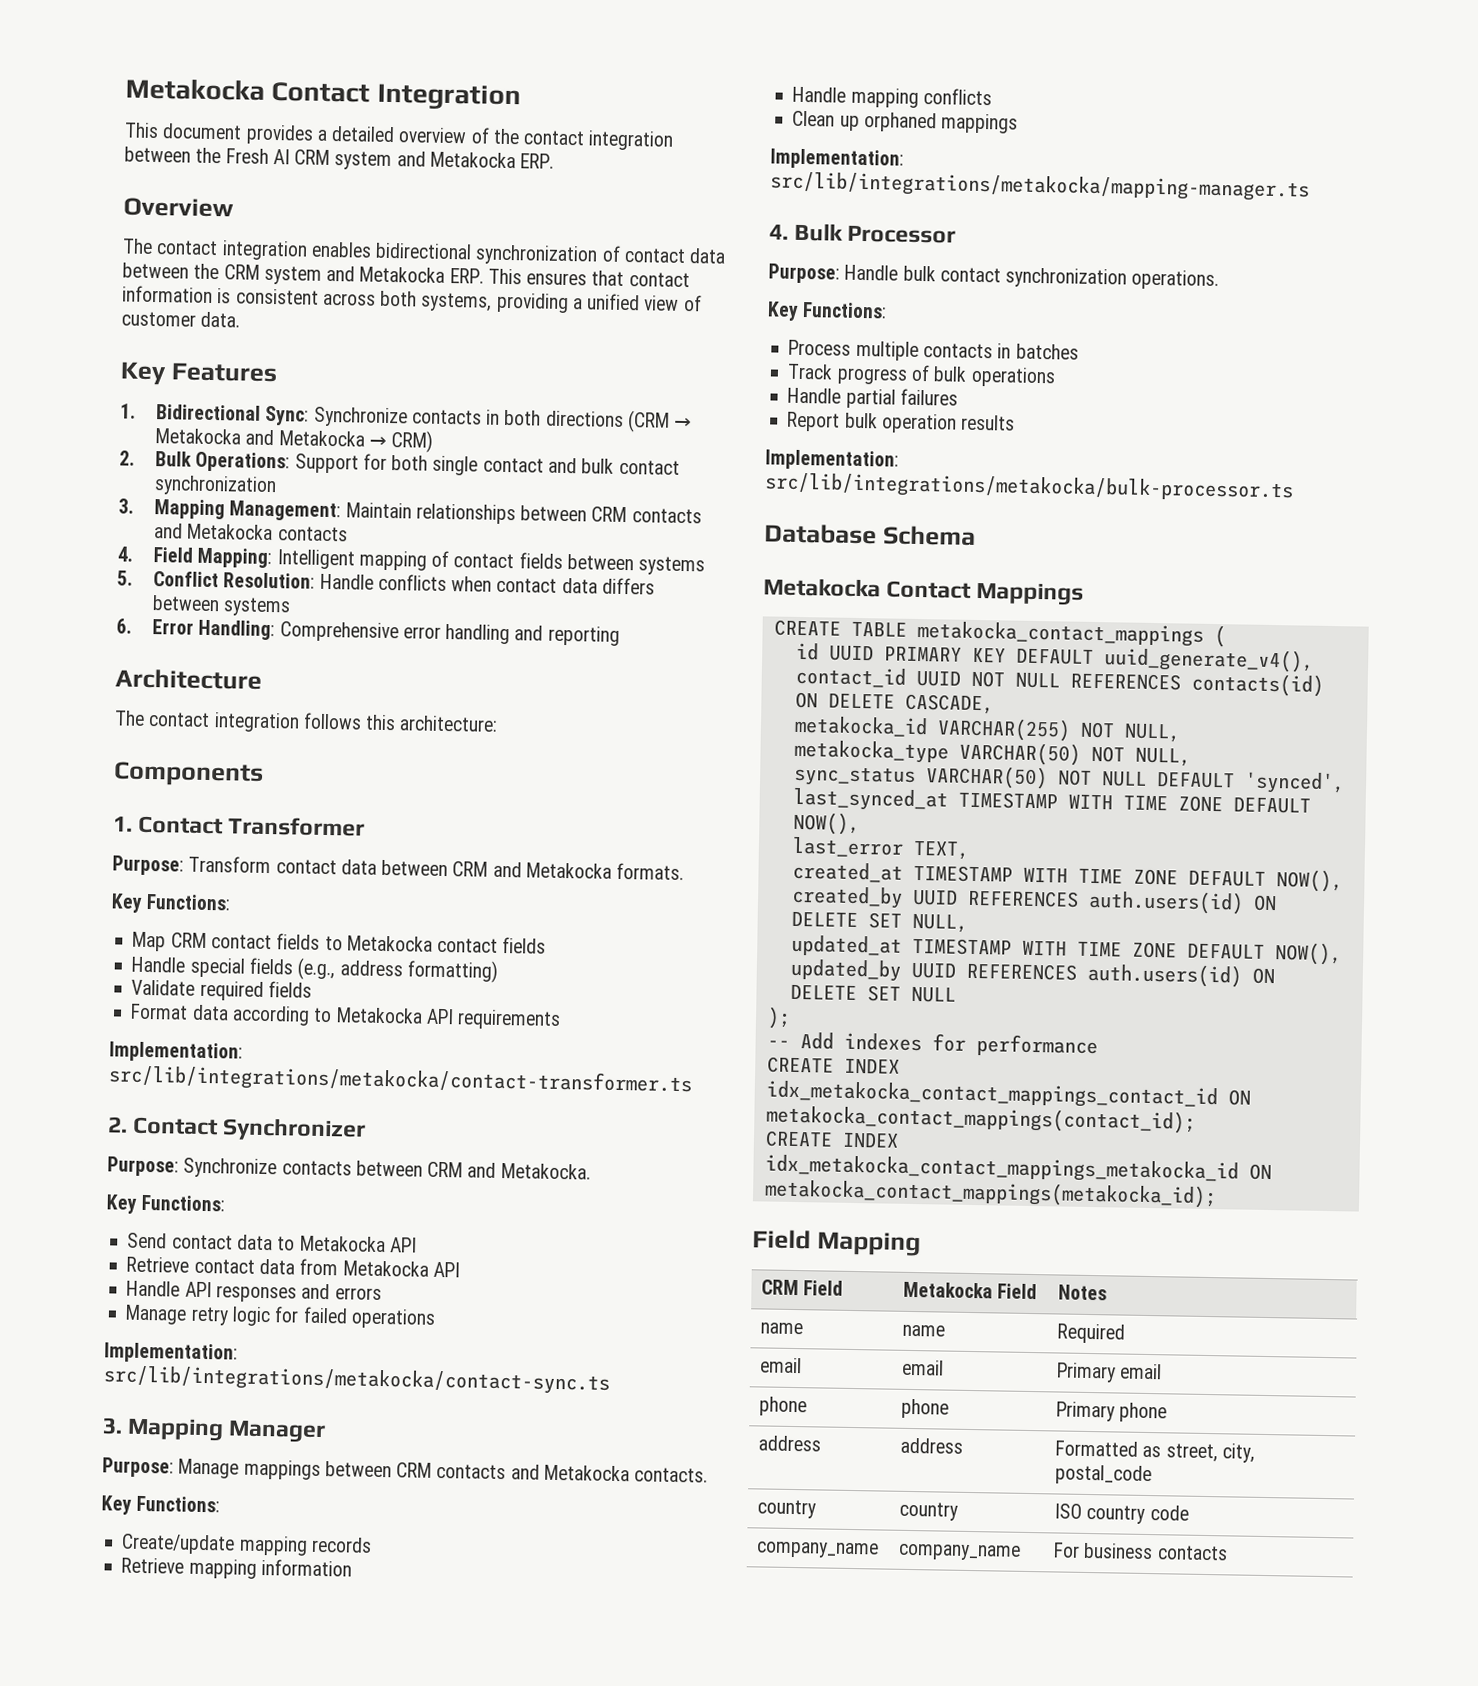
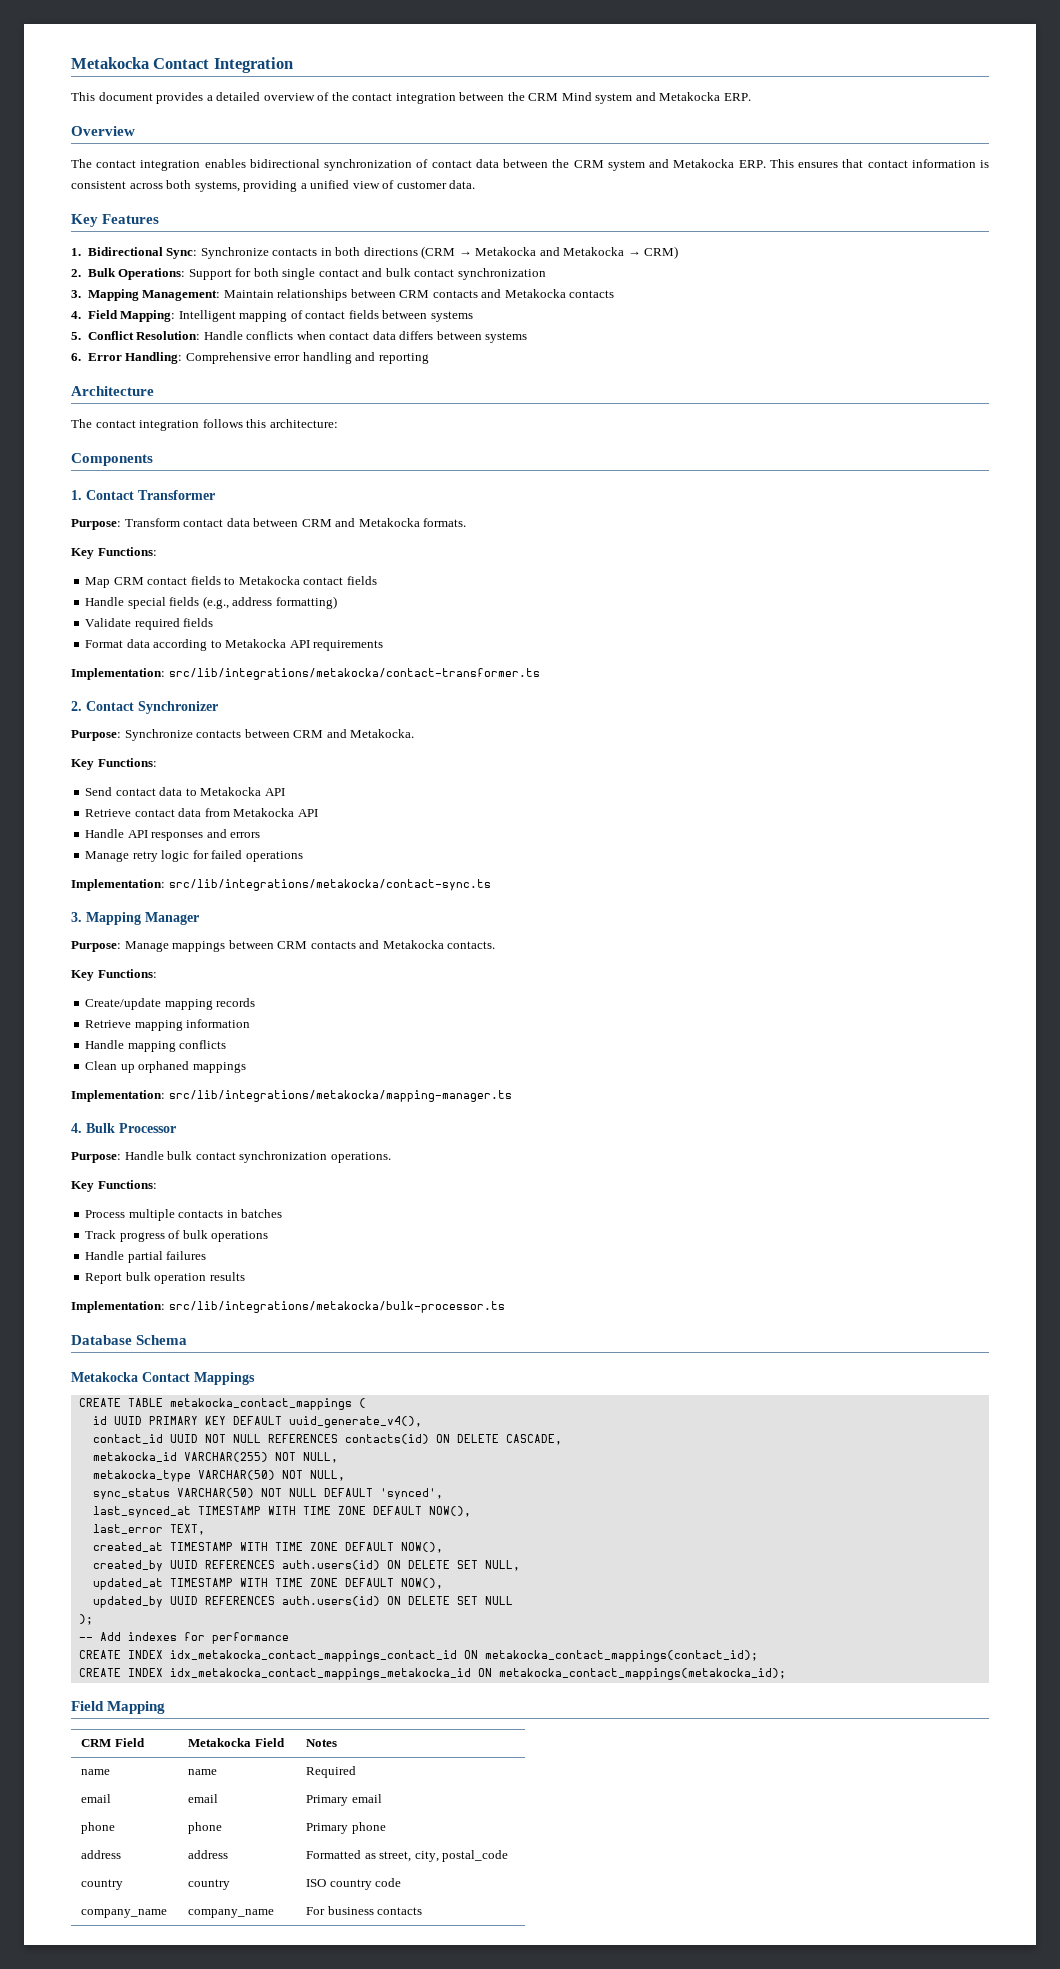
- This document provides a detailed overview of the contact integration between the Fresh AI CRM system and Metakocka ERP.
+ This document provides a detailed overview of the contact integration between the CRM Mind system and Metakocka ERP.

